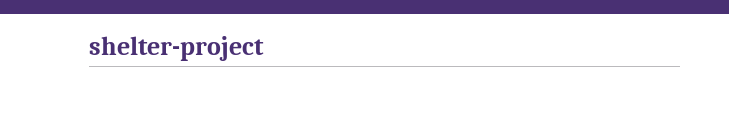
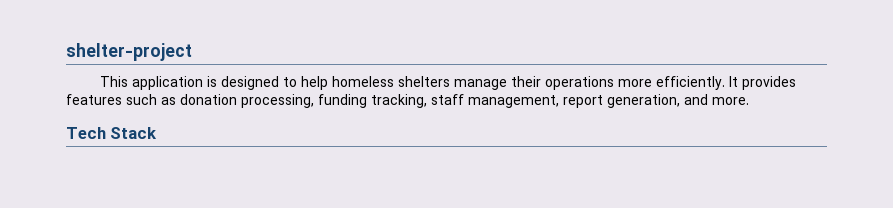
+ This application is designed to help homeless shelters manage their operations more efficiently. It provides features such as donation processing, funding tracking, staff management, report generation, and more.
+ Tech Stack

